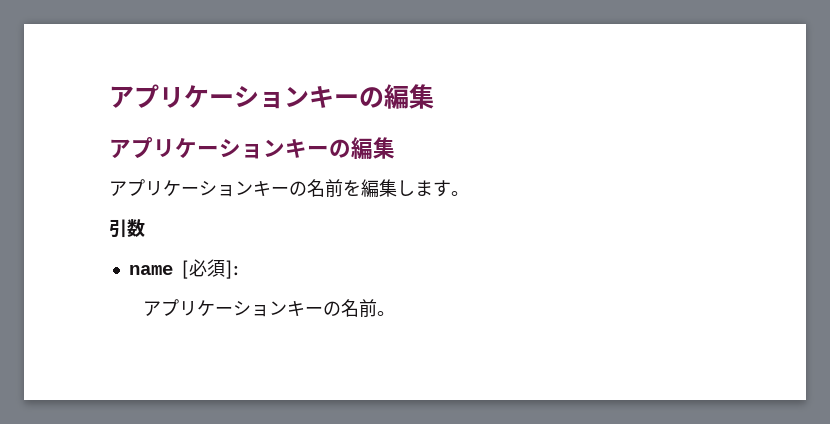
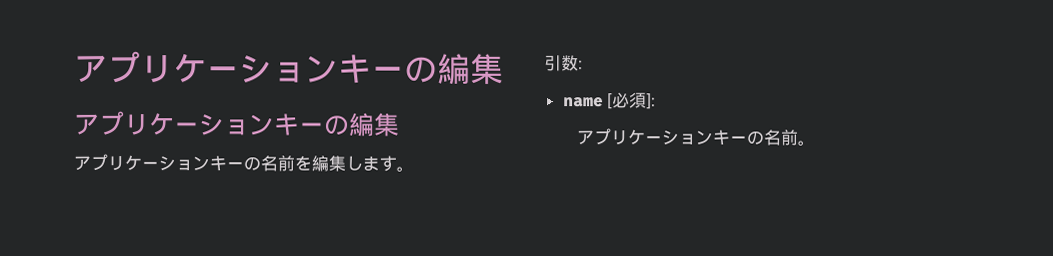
- 引数
+ 引数:

